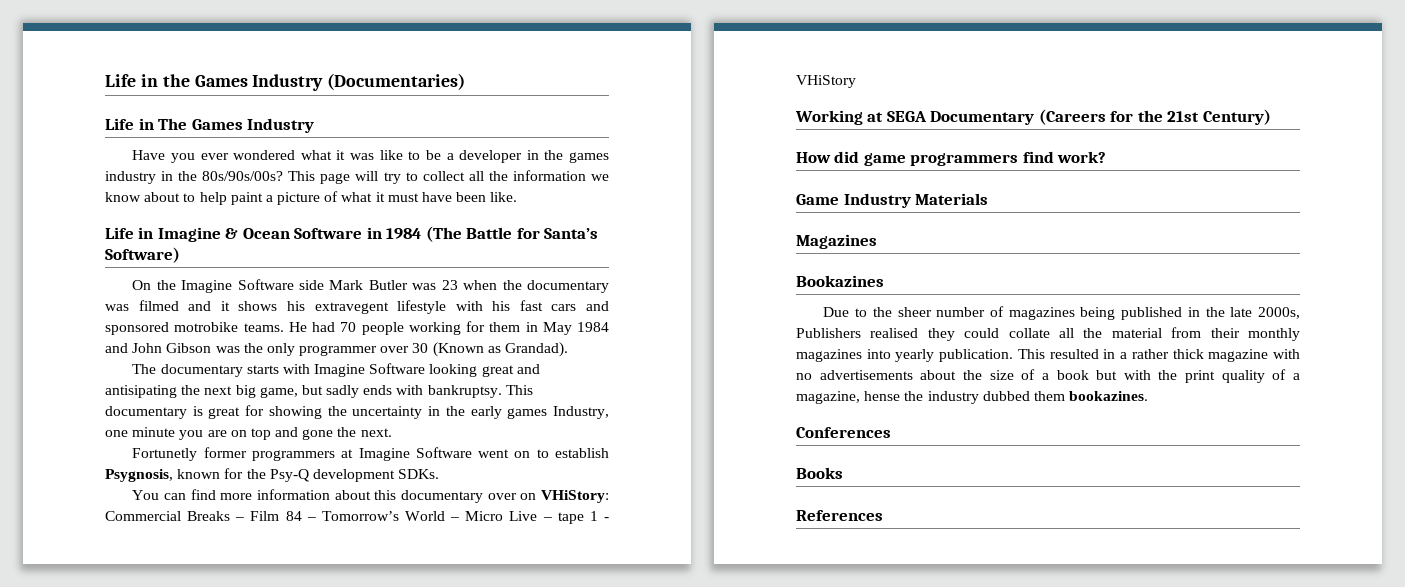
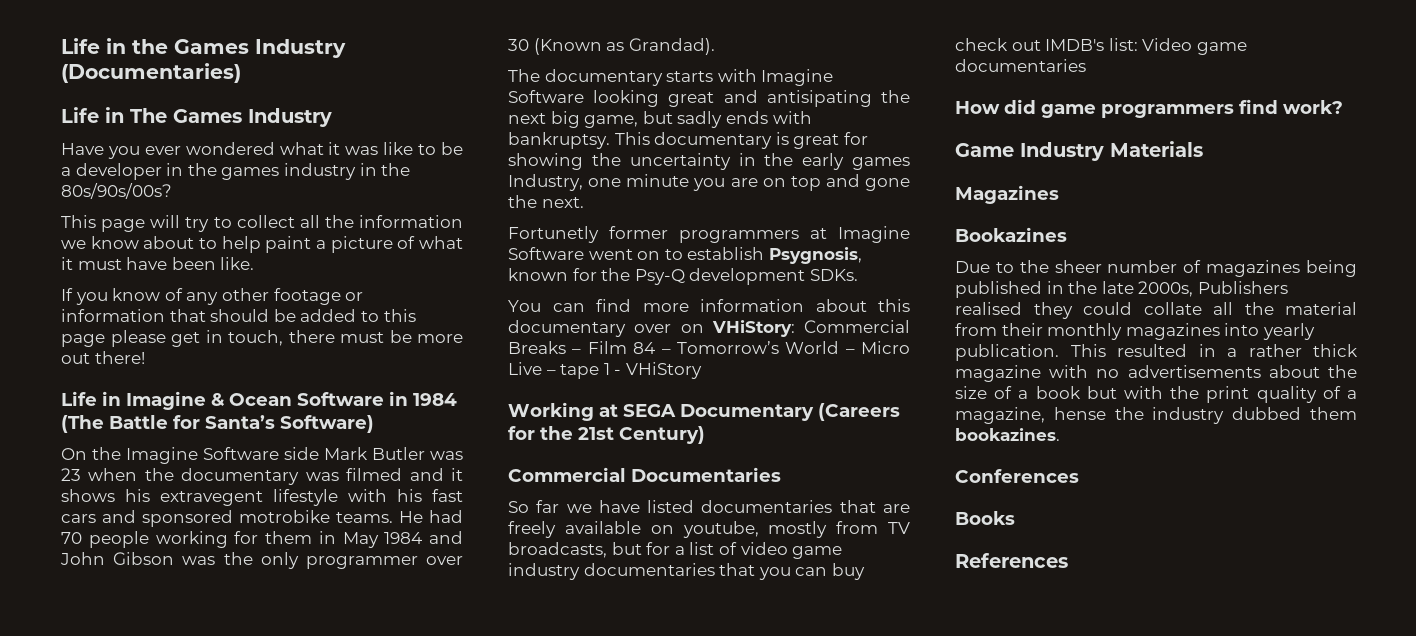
- Have you ever wondered what it was like to be a developer in the games industry in the 80s/90s/00s? This page will try to collect all the information we know about to help paint a picture of what it must have been like.
+ Have you ever wondered what it was like to be a developer in the games industry in the 80s/90s/00s?
+ This page will try to collect all the information we know about to help paint a picture of what it must have been like.
+ If you know of any other footage or information that should be added to this page please get in touch, there must be more out there!
+ Commercial Documentaries
+ So far we have listed documentaries that are freely available on youtube, mostly from TV broadcasts, but for a list of video game industry documentaries that you can buy check out IMDB's list: Video game documentaries

